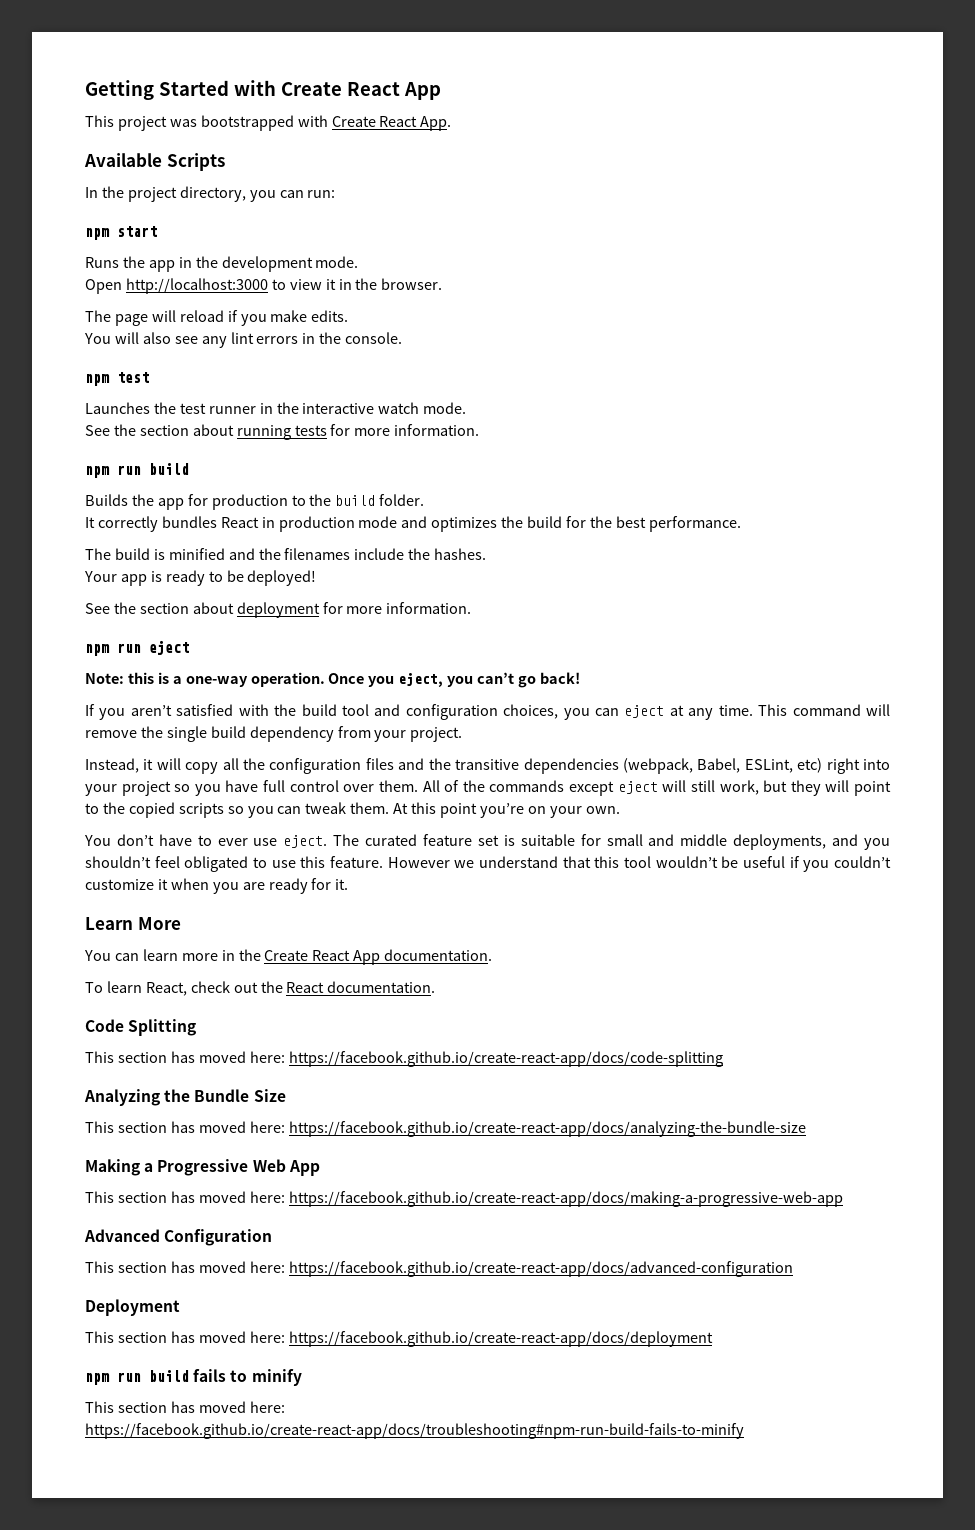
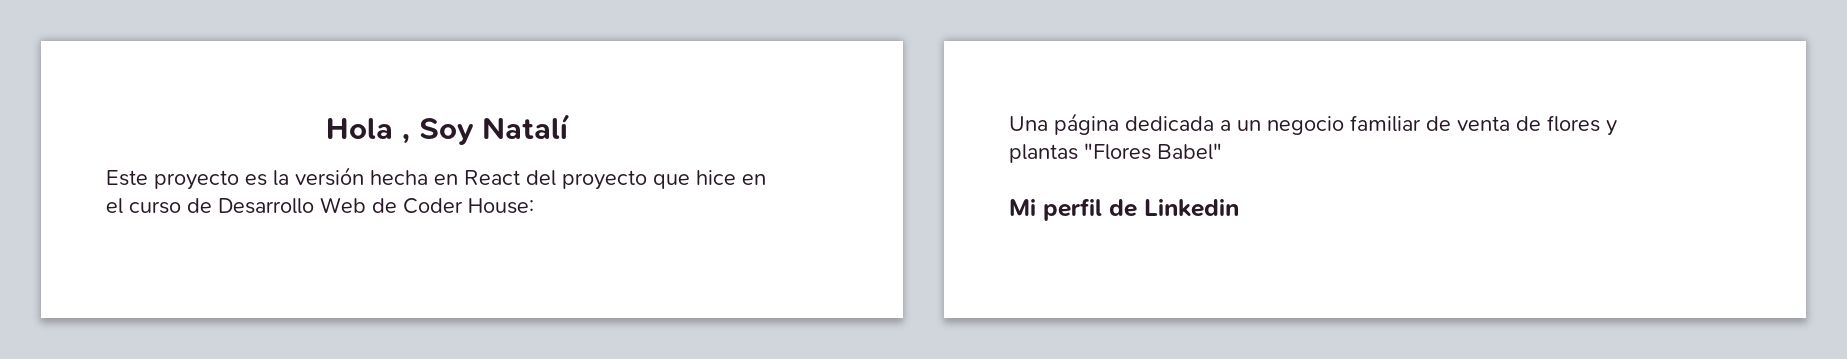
- Getting Started with Create React App
- This project was bootstrapped with Create React App.
- Available Scripts
- In the project directory, you can run:
- npm start
- Runs the app in the development mode.
- Open http://localhost:3000 to view it in the browser.
- The page will reload if you make edits.
- You will also see any lint errors in the console.
- npm test
- Launches the test runner in the interactive watch mode.
- See the section about running tests for more information.
- npm run build
- Builds the app for production to the build folder.
- It correctly bundles React in production mode and optimizes the build for the best performance.
- The build is minified and the filenames include the hashes.
- Your app is ready to be deployed!
- See the section about deployment for more information.
- npm run eject
- Note: this is a one-way operation. Once you eject, you can’t go back!
- If you aren’t satisfied with the build tool and configuration choices, you can eject at any time. This command will remove the single build dependency from your project.
- Instead, it will copy all the configuration files and the transitive dependencies (webpack, Babel, ESLint, etc) right into your project so you have full control over them. All of the commands except eject will still work, but they will point to the copied scripts so you can tweak them. At this point you’re on your own.
- You don’t have to ever use eject. The curated feature set is suitable for small and middle deployments, and you shouldn’t feel obligated to use this feature. However we understand that this tool wouldn’t be useful if you couldn’t customize it when you are ready for it.
- Learn More
- You can learn more in the Create React App documentation.
- To learn React, check out the React documentation.
- Code Splitting
- This section has moved here: https://facebook.github.io/create-react-app/docs/code-splitting
- Analyzing the Bundle Size
- This section has moved here: https://facebook.github.io/create-react-app/docs/analyzing-the-bundle-size
- Making a Progressive Web App
- This section has moved here: https://facebook.github.io/create-react-app/docs/making-a-progressive-web-app
- Advanced Configuration
- This section has moved here: https://facebook.github.io/create-react-app/docs/advanced-configuration
- Deployment
- This section has moved here: https://facebook.github.io/create-react-app/docs/deployment
- npm run build fails to minify
- This section has moved here: https://facebook.github.io/create-react-app/docs/troubleshooting#npm-run-build-fails-to-minify
+ Hola , Soy Natalí
+ Este proyecto es la versión hecha en React del proyecto que hice en el curso de Desarrollo Web de Coder House:
+ Una página dedicada a un negocio familiar de venta de flores y plantas "Flores Babel"
+ Mi perfil de Linkedin

